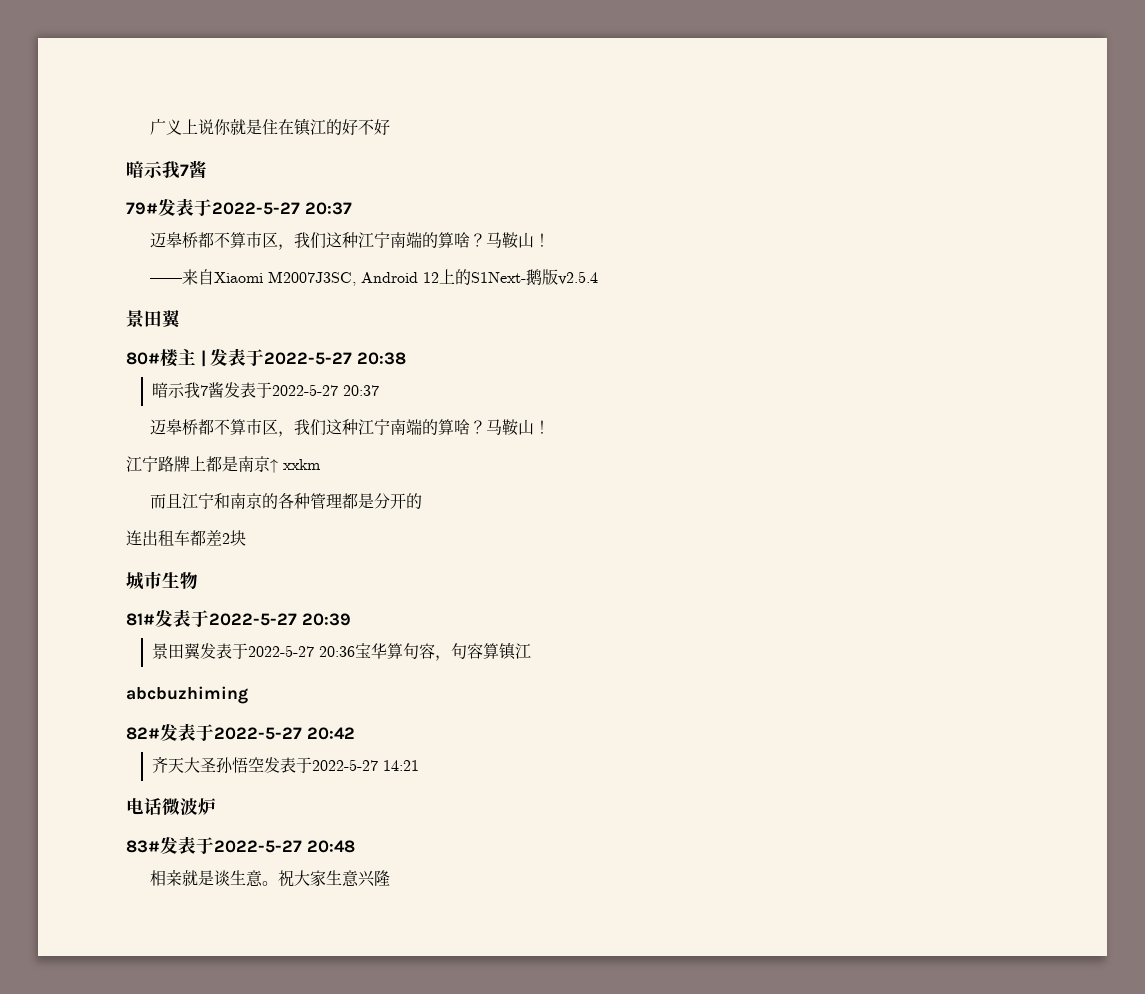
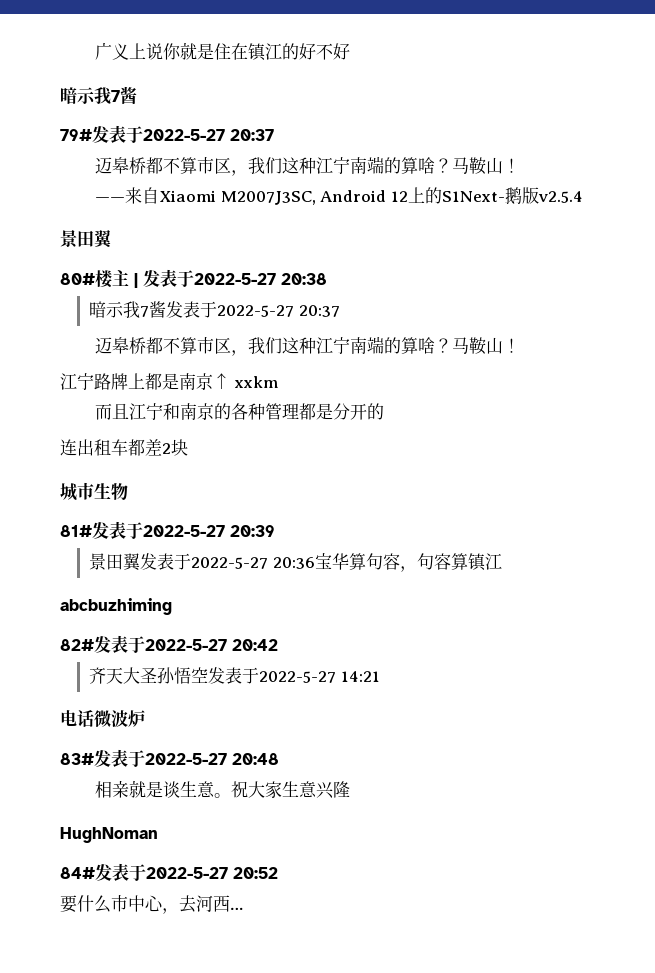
+ HughNoman
+ 84#发表于2022-5-27 20:52
+ 要什么市中心，去河西…

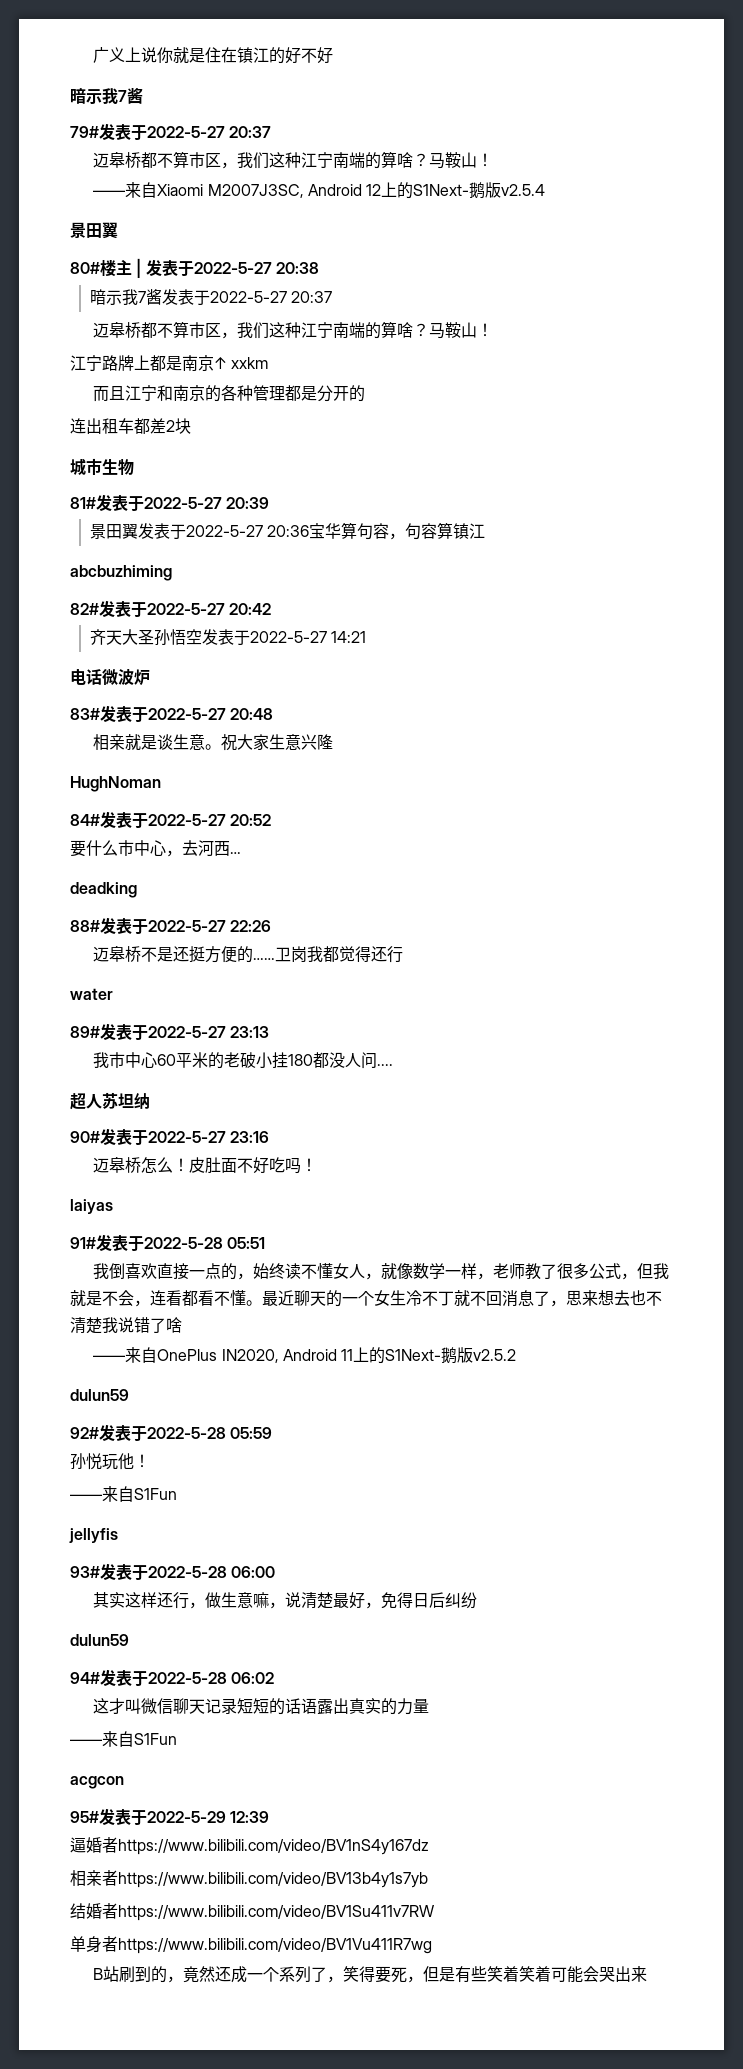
+ deadking
+ 88#发表于2022-5-27 22:26
+ 迈皋桥不是还挺方便的……卫岗我都觉得还行
+ water
+ 89#发表于2022-5-27 23:13
+ 我市中心60平米的老破小挂180都没人问....
+ 超人苏坦纳
+ 90#发表于2022-5-27 23:16
+ 迈皋桥怎么！皮肚面不好吃吗！
+ laiyas
+ 91#发表于2022-5-28 05:51
+ 我倒喜欢直接一点的，始终读不懂女人，就像数学一样，老师教了很多公式，但我就是不会，连看都看不懂。最近聊天的一个女生冷不丁就不回消息了，思来想去也不清楚我说错了啥
+ ——来自OnePlus IN2020, Android 11上的S1Next-鹅版v2.5.2
+ dulun59
+ 92#发表于2022-5-28 05:59
+ 孙悦玩他！
+ ——来自S1Fun
+ jellyfis
+ 93#发表于2022-5-28 06:00
+ 其实这样还行，做生意嘛，说清楚最好，免得日后纠纷
+ dulun59
+ 94#发表于2022-5-28 06:02
+ 这才叫微信聊天记录短短的话语露出真实的力量
+ ——来自S1Fun
+ acgcon
+ 95#发表于2022-5-29 12:39
+ 逼婚者https://www.bilibili.com/video/BV1nS4y167dz
+ 相亲者https://www.bilibili.com/video/BV13b4y1s7yb
+ 结婚者https://www.bilibili.com/video/BV1Su411v7RW
+ 单身者https://www.bilibili.com/video/BV1Vu411R7wg
+ B站刷到的，竟然还成一个系列了，笑得要死，但是有些笑着笑着可能会哭出来

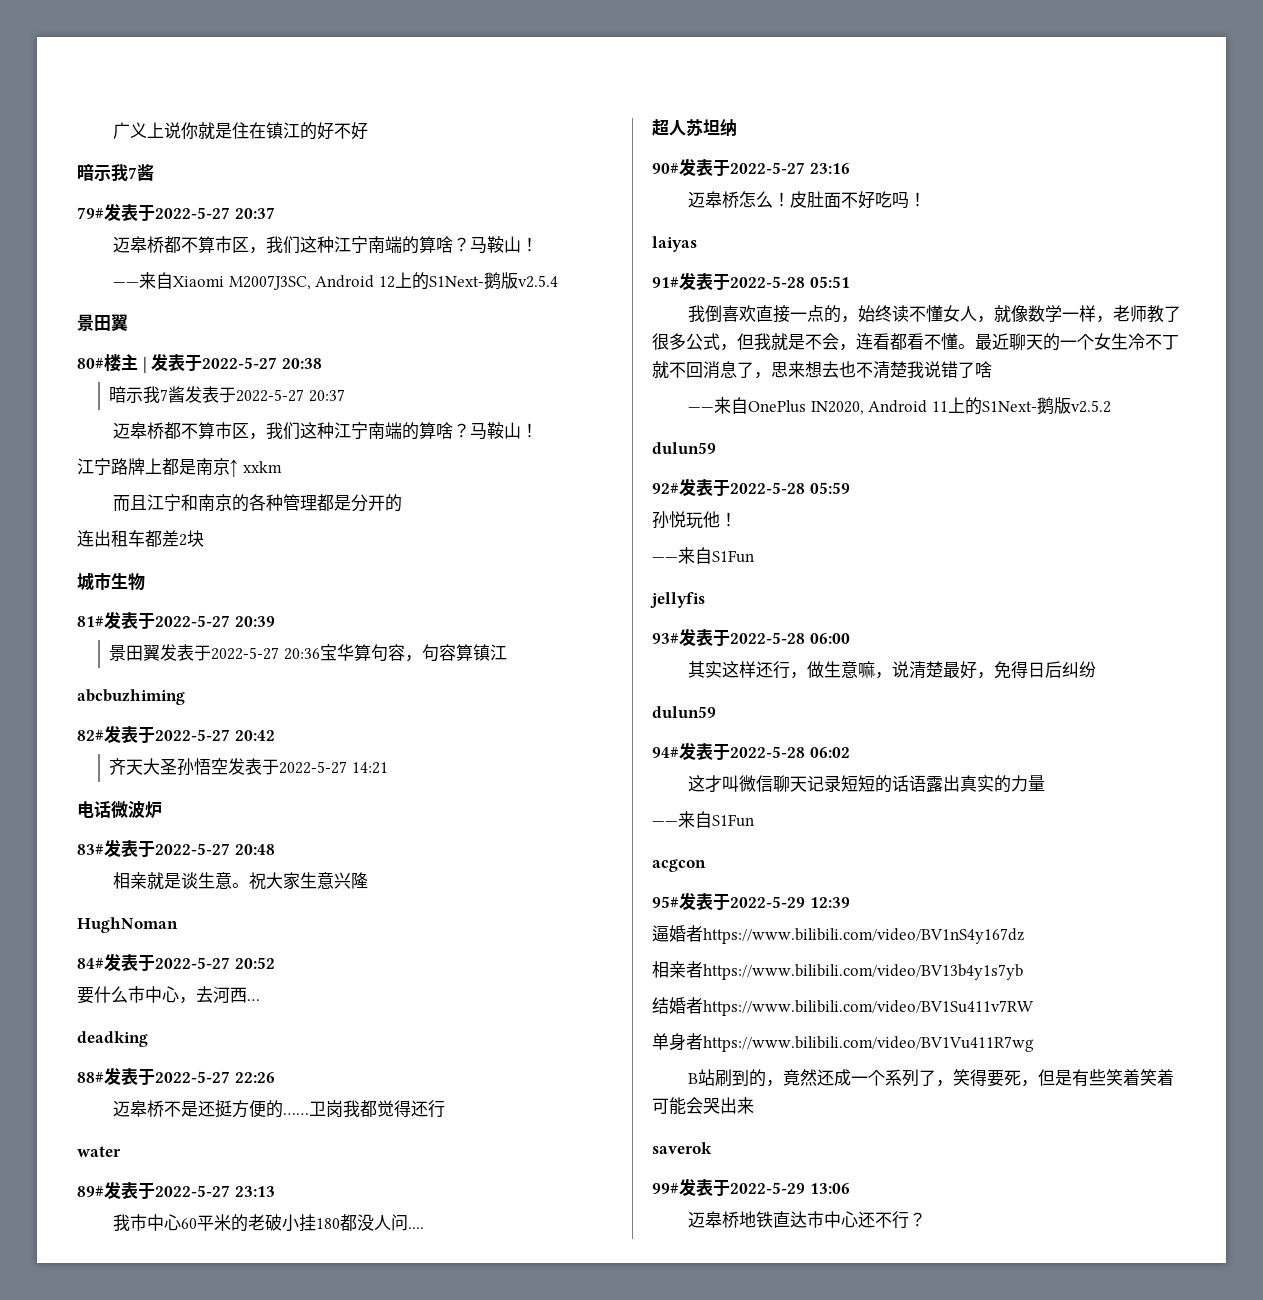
+ saverok
+ 99#发表于2022-5-29 13:06
+ 迈皋桥地铁直达市中心还不行？

